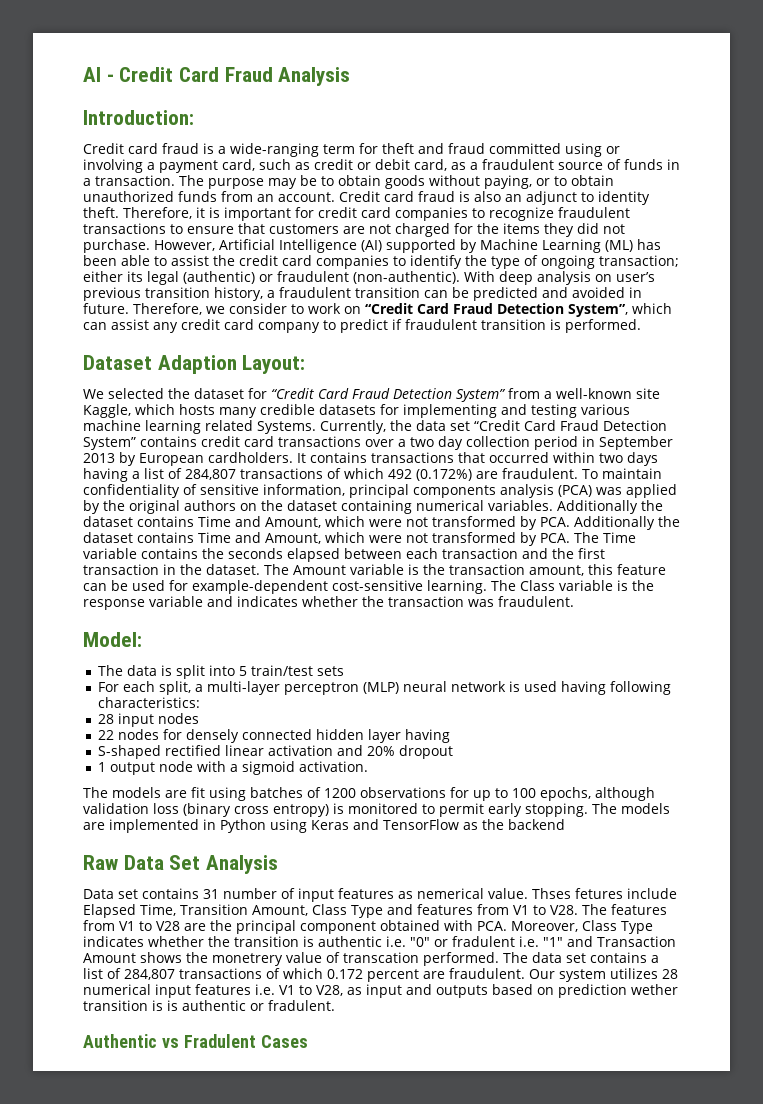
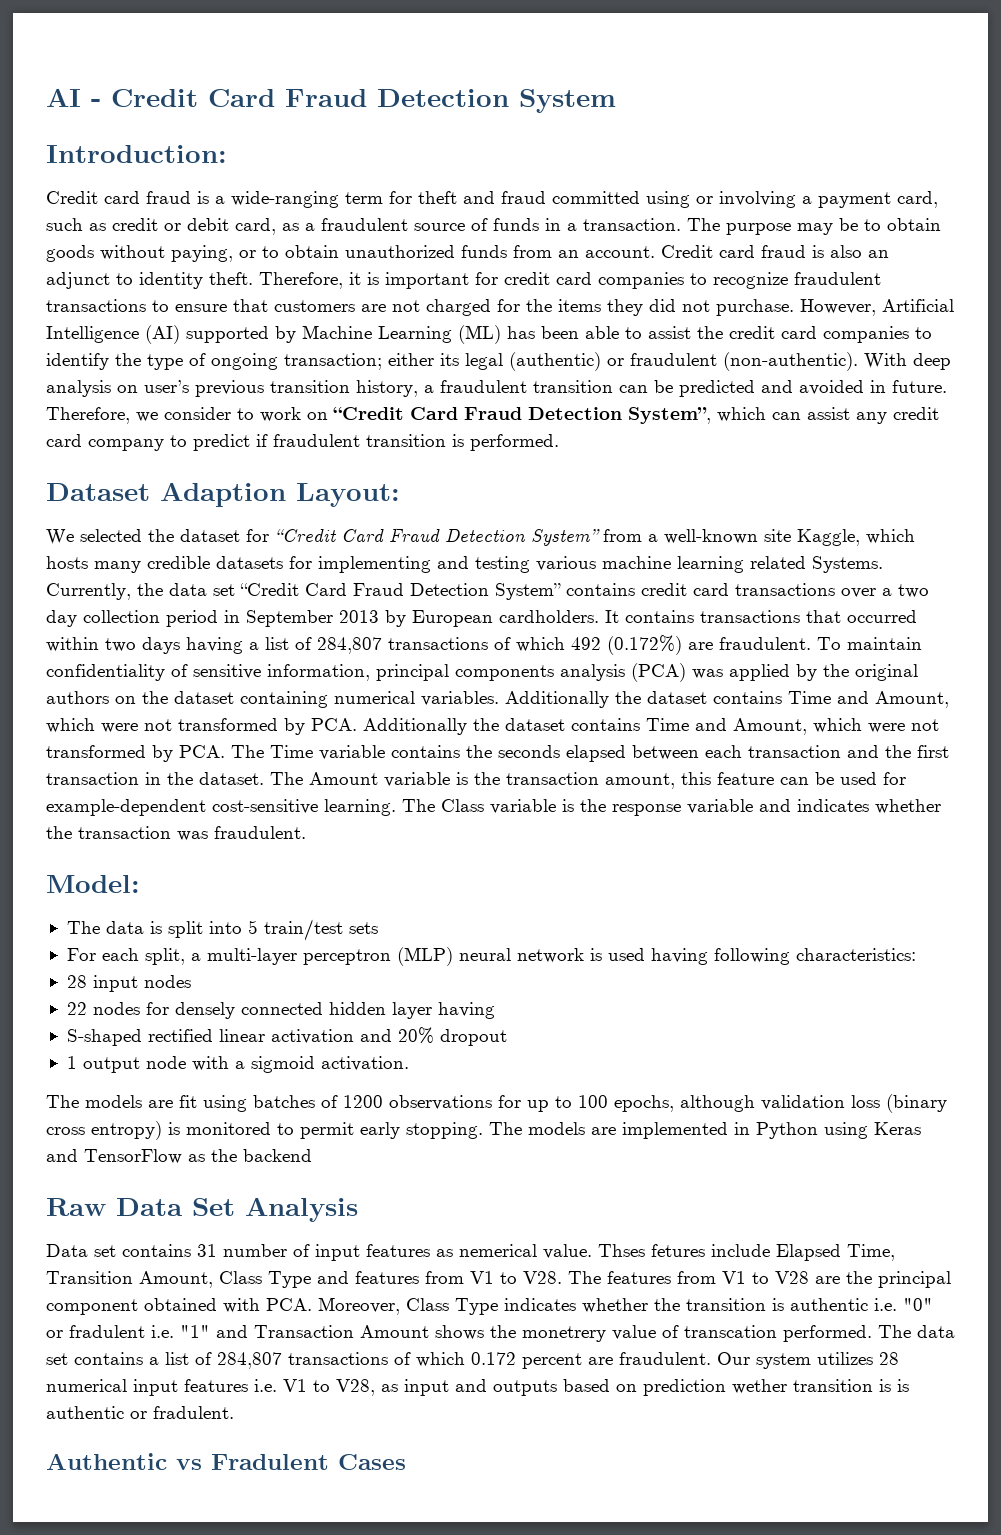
- AI - Credit Card Fraud Analysis
+ AI - Credit Card Fraud Detection System

